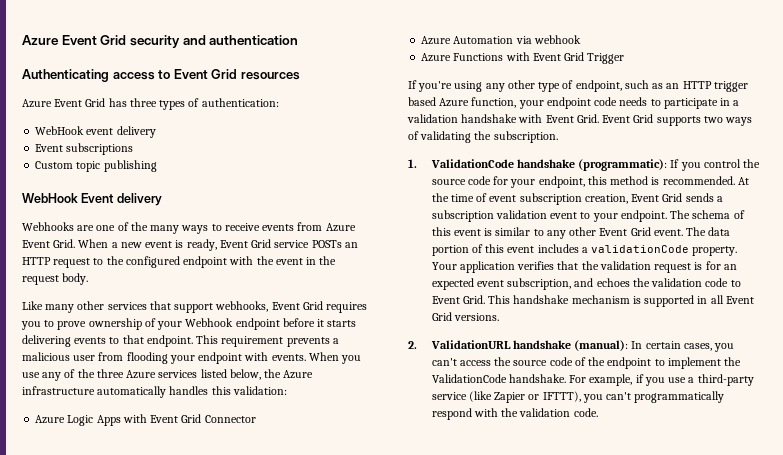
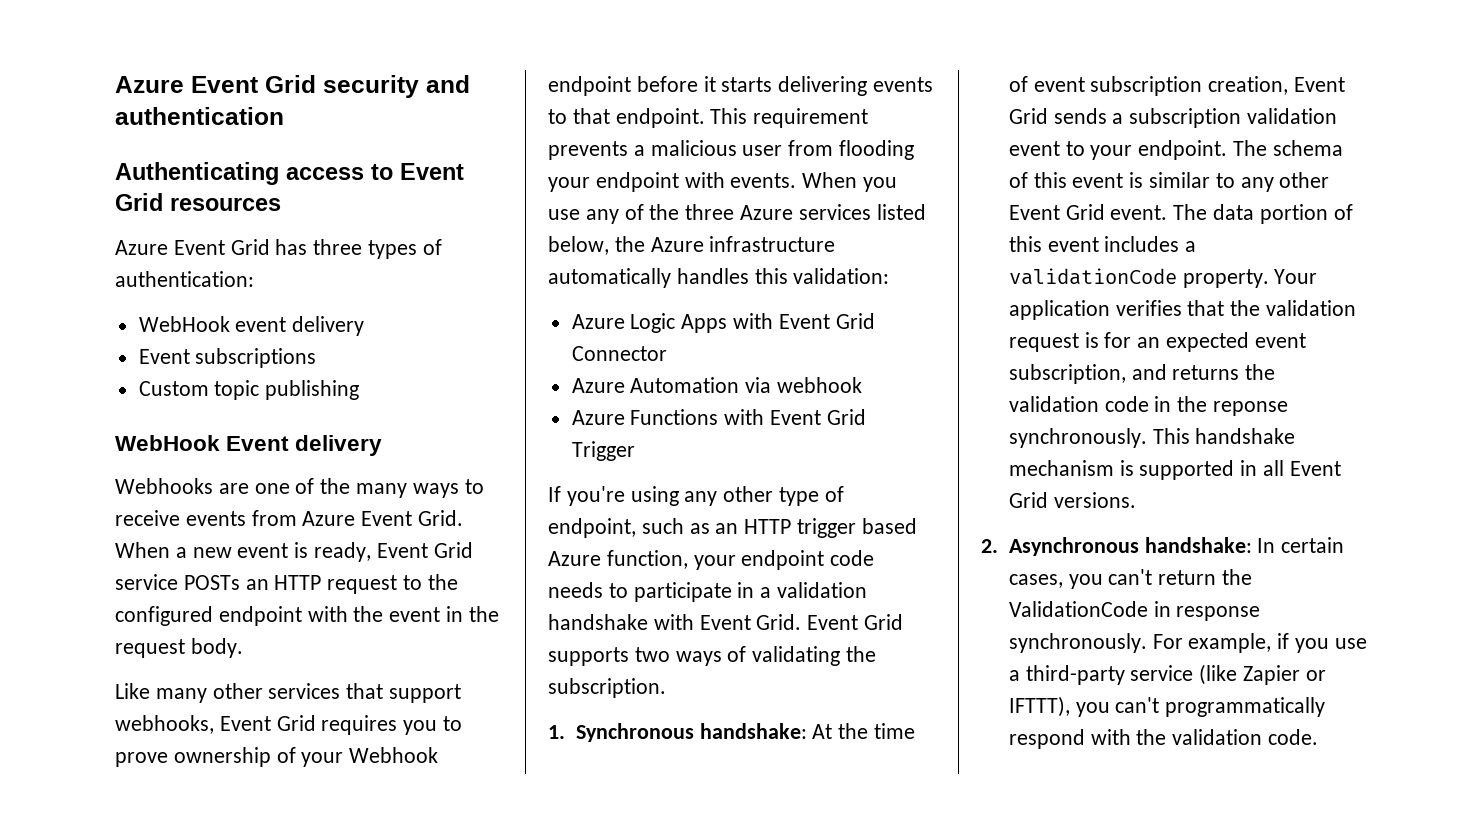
- 1. ValidationCode handshake (programmatic): If you control the source code for your endpoint, this method is recommended. At the time of event subscription creation, Event Grid sends a subscription validation event to your endpoint.
+ 1. Synchronous handshake: At the time of event subscription creation, Event Grid sends a subscription validation event to your endpoint.
- Your application verifies that the validation request is for an expected event subscription, and echoes the validation code to Event Grid.
+ Your application verifies that the validation request is for an expected event subscription, and returns the validation code in the reponse synchronously.
- 2. ValidationURL handshake (manual): In certain cases, you can't access the source code of the endpoint to implement the ValidationCode handshake.
+ 2. Asynchronous handshake: In certain cases, you can't return the ValidationCode in response synchronously.

